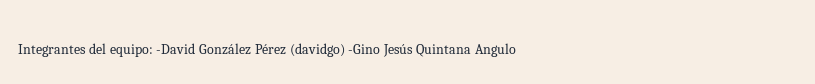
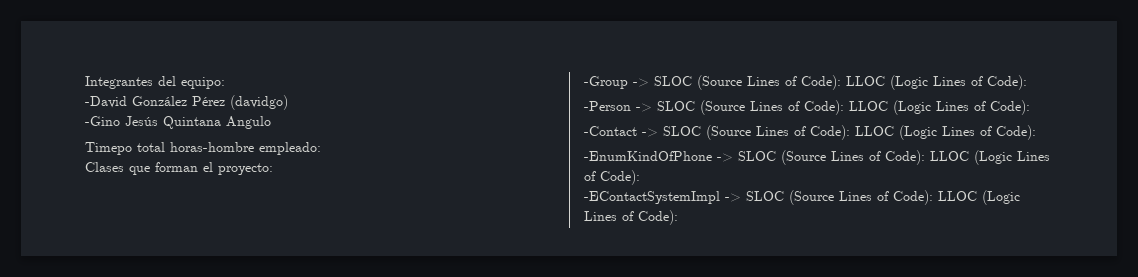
- Integrantes del equipo: -David González Pérez (davidgo) -Gino Jesús Quintana Angulo
+ Integrantes del equipo:
+ -David González Pérez (davidgo)
+ -Gino Jesús Quintana Angulo
+ Timepo total horas-hombre empleado:
+ Clases que forman el proyecto:
+ -Group -> SLOC (Source Lines of Code): LLOC (Logic Lines of Code):
+ -Person -> SLOC (Source Lines of Code): LLOC (Logic Lines of Code):
+ -Contact -> SLOC (Source Lines of Code): LLOC (Logic Lines of Code):
+ -EnumKindOfPhone -> SLOC (Source Lines of Code): LLOC (Logic Lines of Code):
+ -EContactSystemImpl -> SLOC (Source Lines of Code): LLOC (Logic Lines of Code):

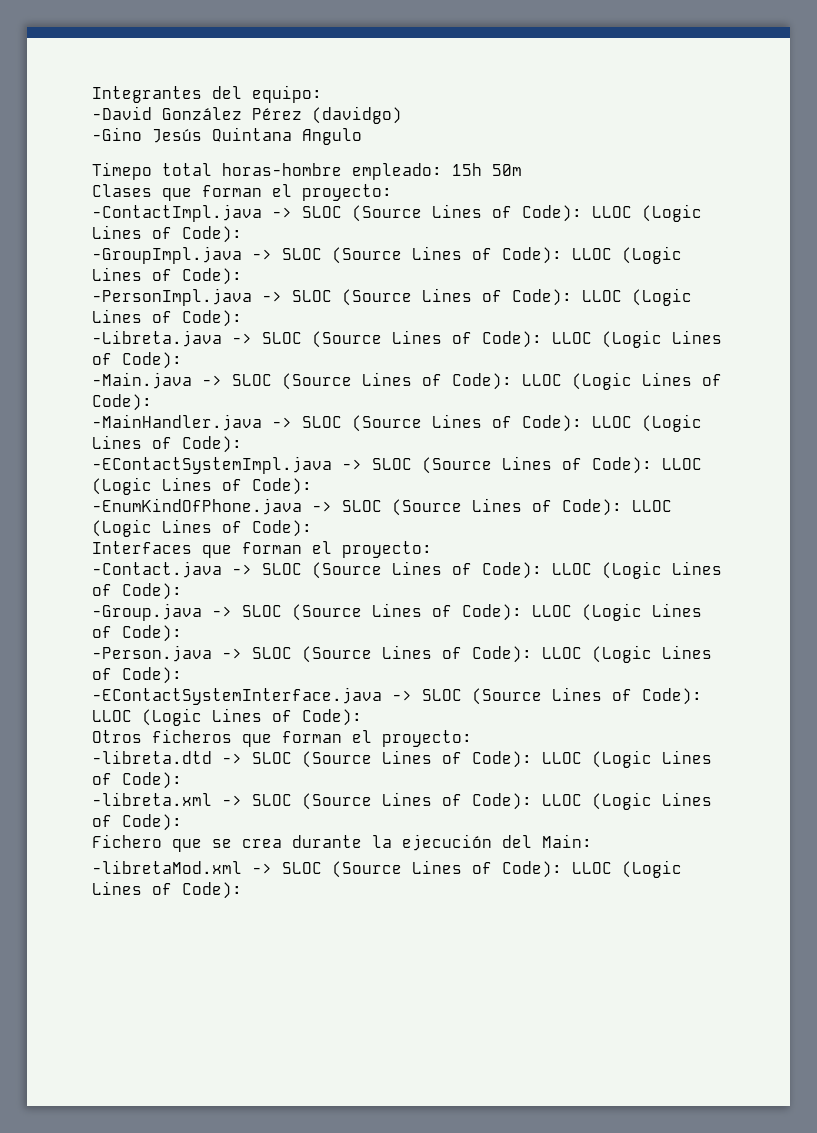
- Timepo total horas-hombre empleado:
+ Timepo total horas-hombre empleado: 15h 50m
- -Group -> SLOC (Source Lines of Code): LLOC (Logic Lines of Code):
+ -ContactImpl.java -> SLOC (Source Lines of Code): LLOC (Logic Lines of Code):
- -Person -> SLOC (Source Lines of Code): LLOC (Logic Lines of Code):
+ -GroupImpl.java -> SLOC (Source Lines of Code): LLOC (Logic Lines of Code):
- -Contact -> SLOC (Source Lines of Code): LLOC (Logic Lines of Code):
+ -PersonImpl.java -> SLOC (Source Lines of Code): LLOC (Logic Lines of Code):
- -EnumKindOfPhone -> SLOC (Source Lines of Code): LLOC (Logic Lines of Code):
+ -Libreta.java -> SLOC (Source Lines of Code): LLOC (Logic Lines of Code):
- -EContactSystemImpl -> SLOC (Source Lines of Code): LLOC (Logic Lines of Code):
+ -Main.java -> SLOC (Source Lines of Code): LLOC (Logic Lines of Code):
+ -MainHandler.java -> SLOC (Source Lines of Code): LLOC (Logic Lines of Code):
+ -EContactSystemImpl.java -> SLOC (Source Lines of Code): LLOC (Logic Lines of Code):
+ -EnumKindOfPhone.java -> SLOC (Source Lines of Code): LLOC (Logic Lines of Code):
+ Interfaces que forman el proyecto:
+ -Contact.java -> SLOC (Source Lines of Code): LLOC (Logic Lines of Code):
+ -Group.java -> SLOC (Source Lines of Code): LLOC (Logic Lines of Code):
+ -Person.java -> SLOC (Source Lines of Code): LLOC (Logic Lines of Code):
+ -EContactSystemInterface.java -> SLOC (Source Lines of Code): LLOC (Logic Lines of Code):
+ Otros ficheros que forman el proyecto:
+ -libreta.dtd -> SLOC (Source Lines of Code): LLOC (Logic Lines of Code):
+ -libreta.xml -> SLOC (Source Lines of Code): LLOC (Logic Lines of Code):
+ Fichero que se crea durante la ejecución del Main:
+ -libretaMod.xml -> SLOC (Source Lines of Code): LLOC (Logic Lines of Code):

